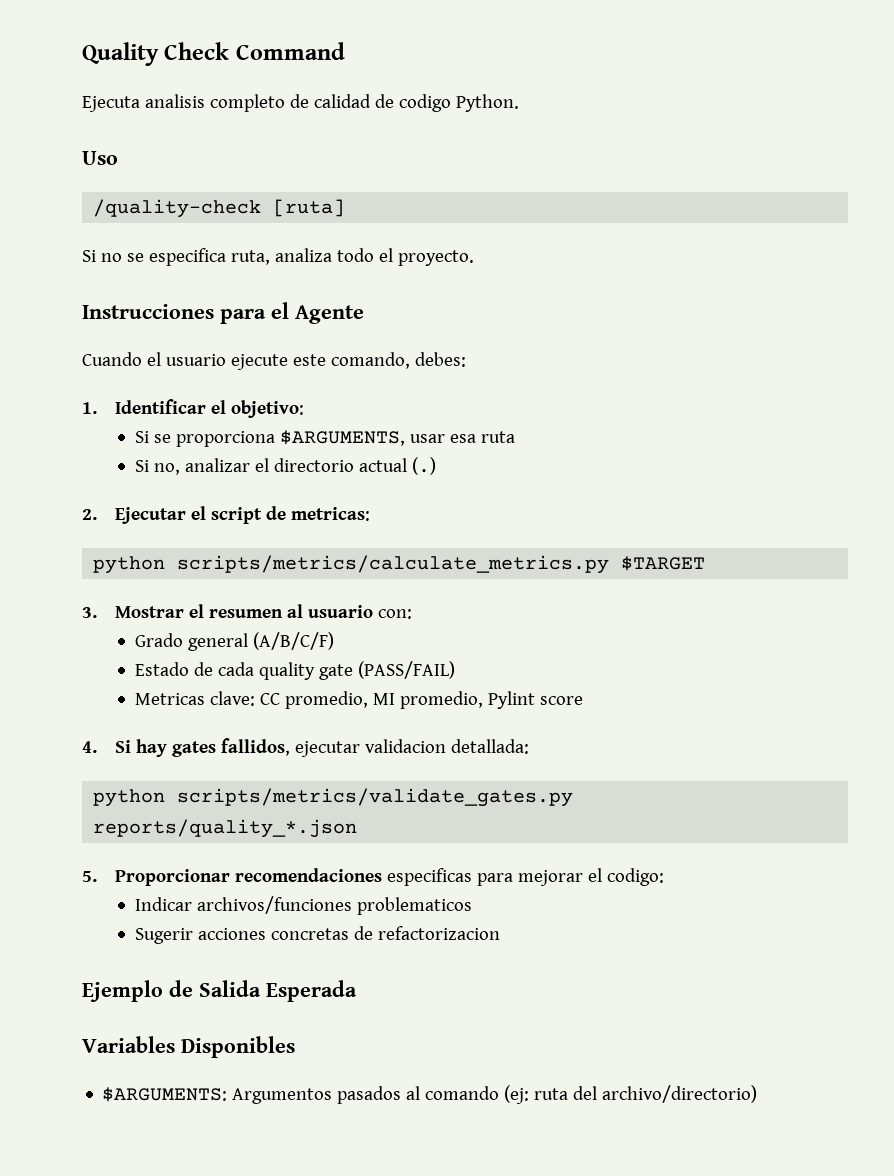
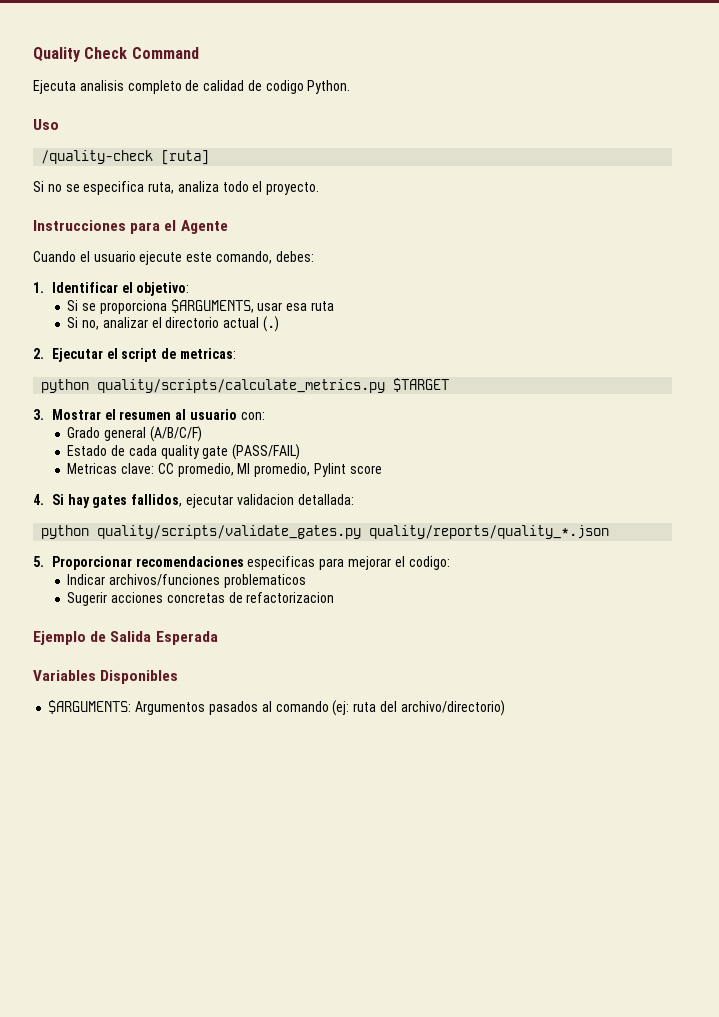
- python scripts/metrics/calculate_metrics.py $TARGET
+ python quality/scripts/calculate_metrics.py $TARGET
- python scripts/metrics/validate_gates.py reports/quality_*.json
+ python quality/scripts/validate_gates.py quality/reports/quality_*.json

